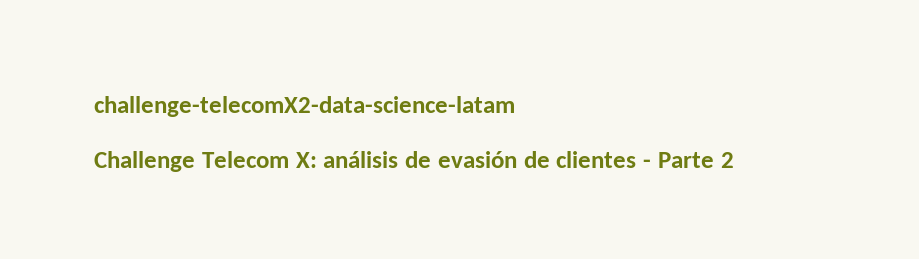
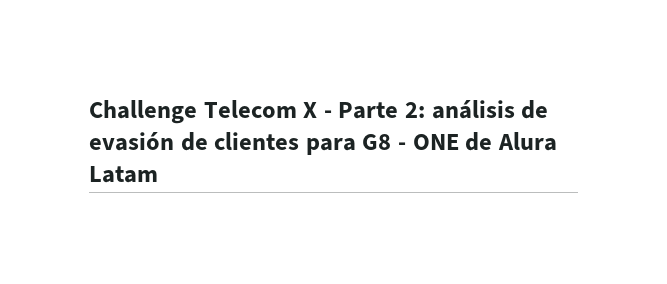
- challenge-telecomX2-data-science-latam
- Challenge Telecom X: análisis de evasión de clientes - Parte 2
+ Challenge Telecom X - Parte 2: análisis de evasión de clientes para G8 - ONE de Alura Latam

